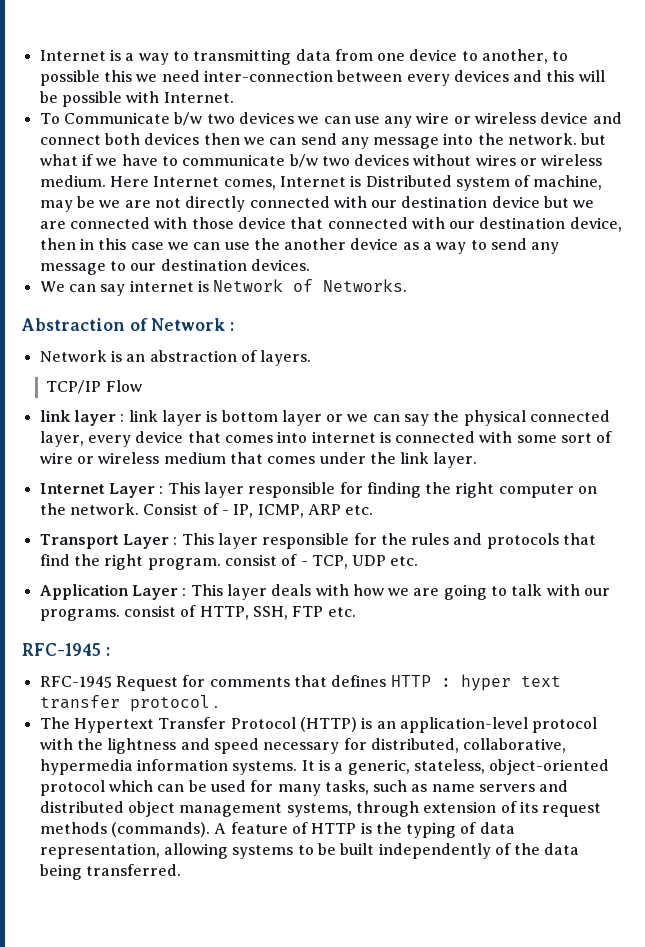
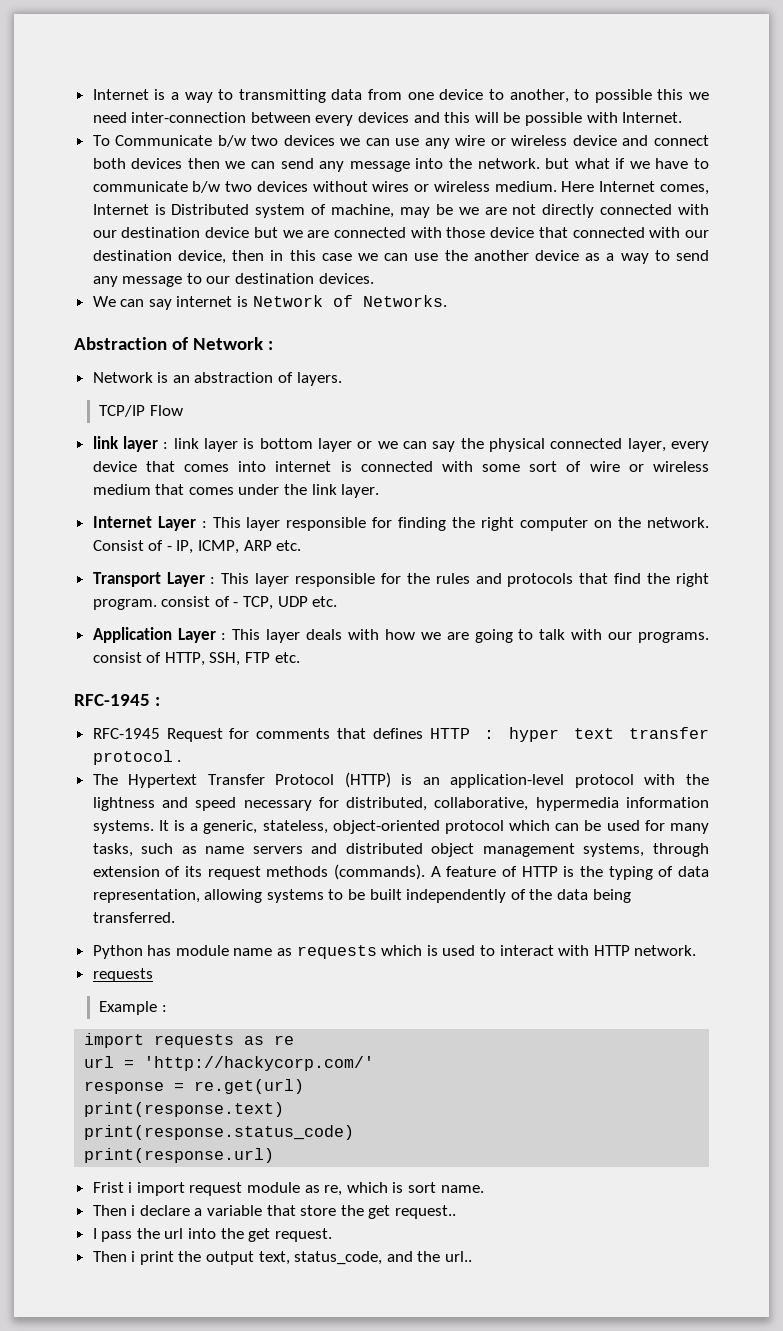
+ Python has module name as requests which is used to interact with HTTP network.
+ requests
+ Example :
+ import requests as re
+ url = 'http://hackycorp.com/'
+ response = re.get(url)
+ print(response.text)
+ print(response.status_code)
+ print(response.url)
+ Frist i import request module as re, which is sort name.
+ Then i declare a variable that store the get request..
+ I pass the url into the get request.
+ Then i print the output text, status_code, and the url..

